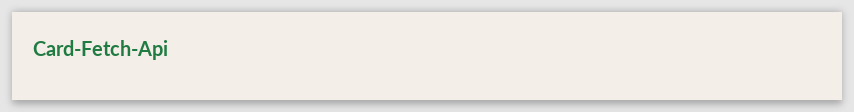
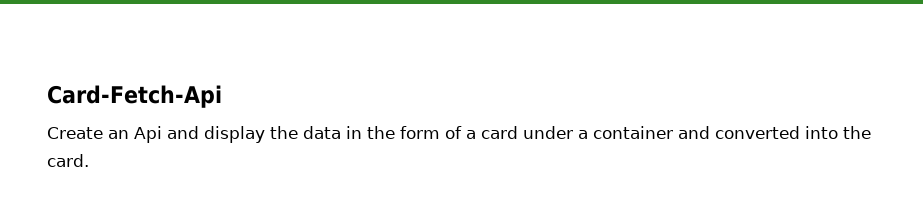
+ Create an Api and display the data in the form of a card under a container and converted into the card.

